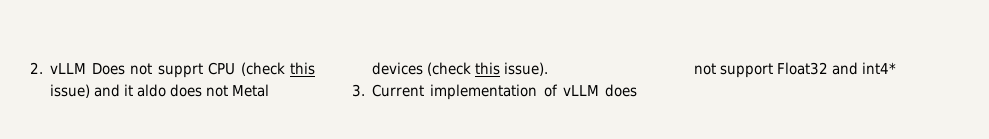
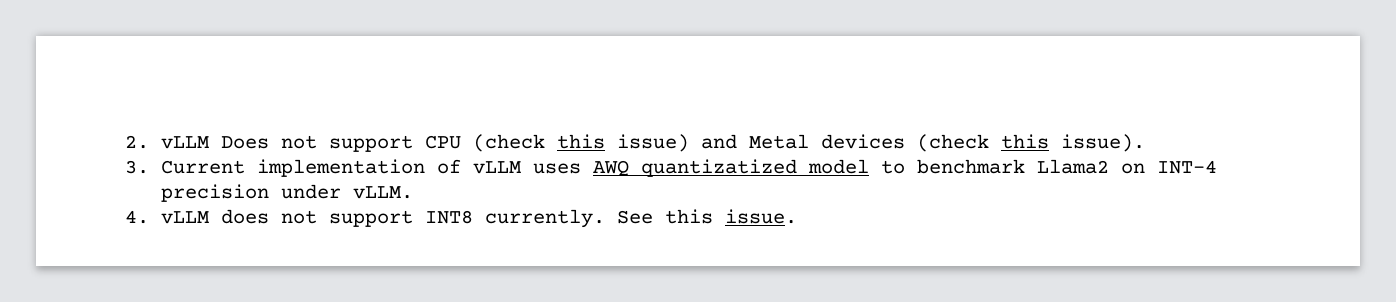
- 2. vLLM Does not supprt CPU (check this issue) and it aldo does not Metal devices (check this issue).
+ 2. vLLM Does not support CPU (check this issue) and Metal devices (check this issue).
- 3. Current implementation of vLLM does not support Float32 and int4*
+ 3. Current implementation of vLLM uses AWQ quantizatized model to benchmark Llama2 on INT-4 precision under vLLM.
+ 4. vLLM does not support INT8 currently. See this issue.

